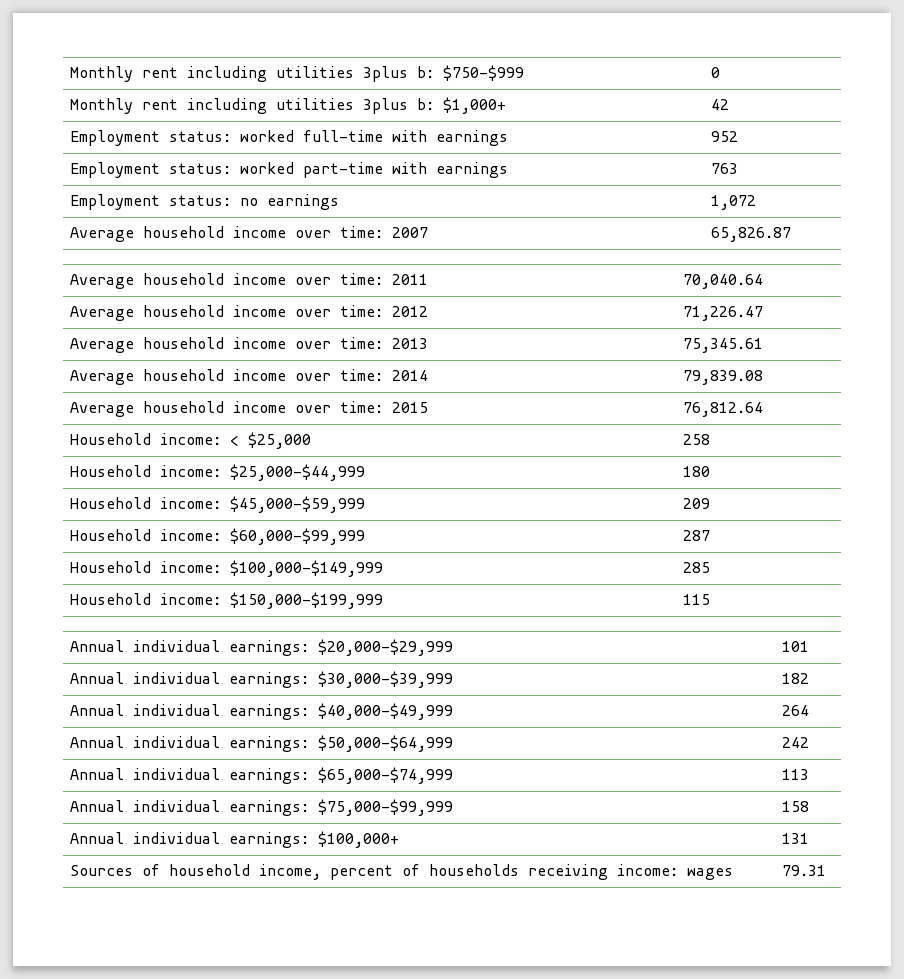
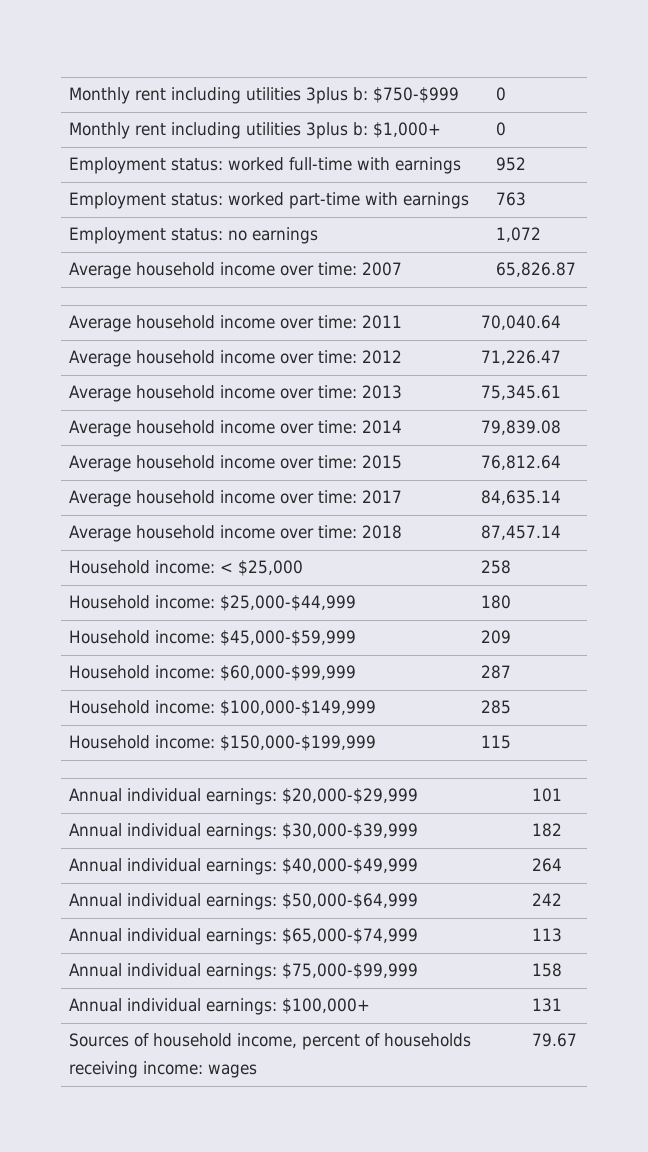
- Monthly rent including utilities 3plus b: $1,000+ | 42
+ Monthly rent including utilities 3plus b: $1,000+ | 0
+ Average household income over time: 2017 | 84,635.14
+ Average household income over time: 2018 | 87,457.14
- Sources of household income, percent of households receiving income: wages | 79.31
+ Sources of household income, percent of households receiving income: wages | 79.67

